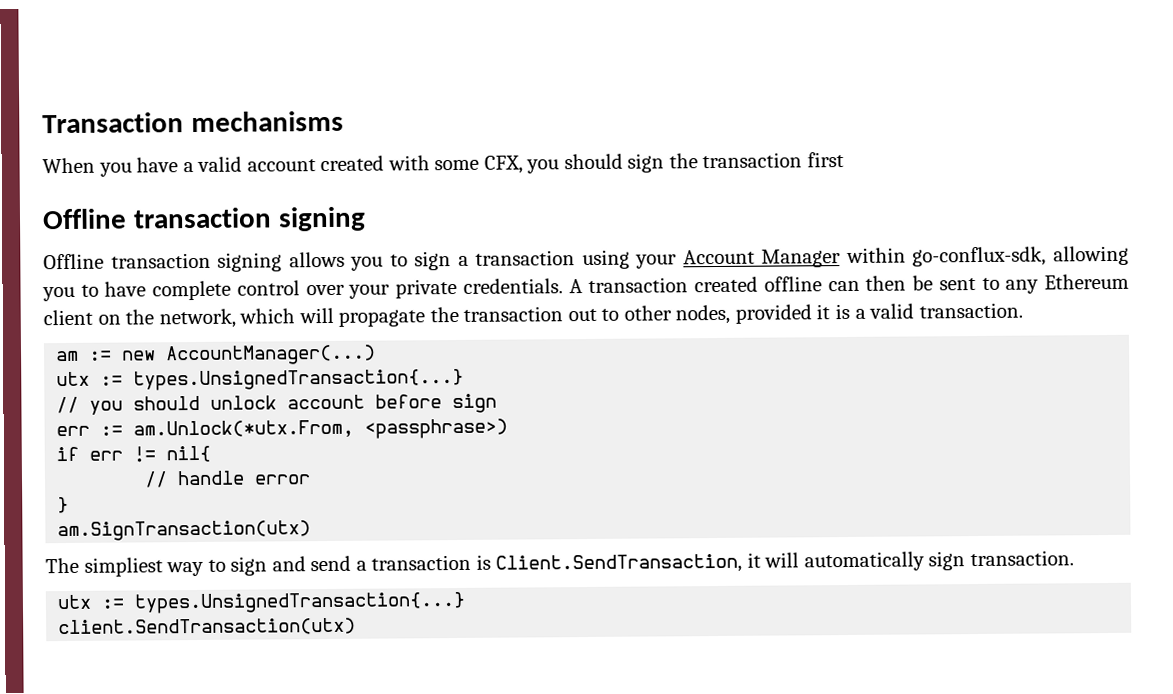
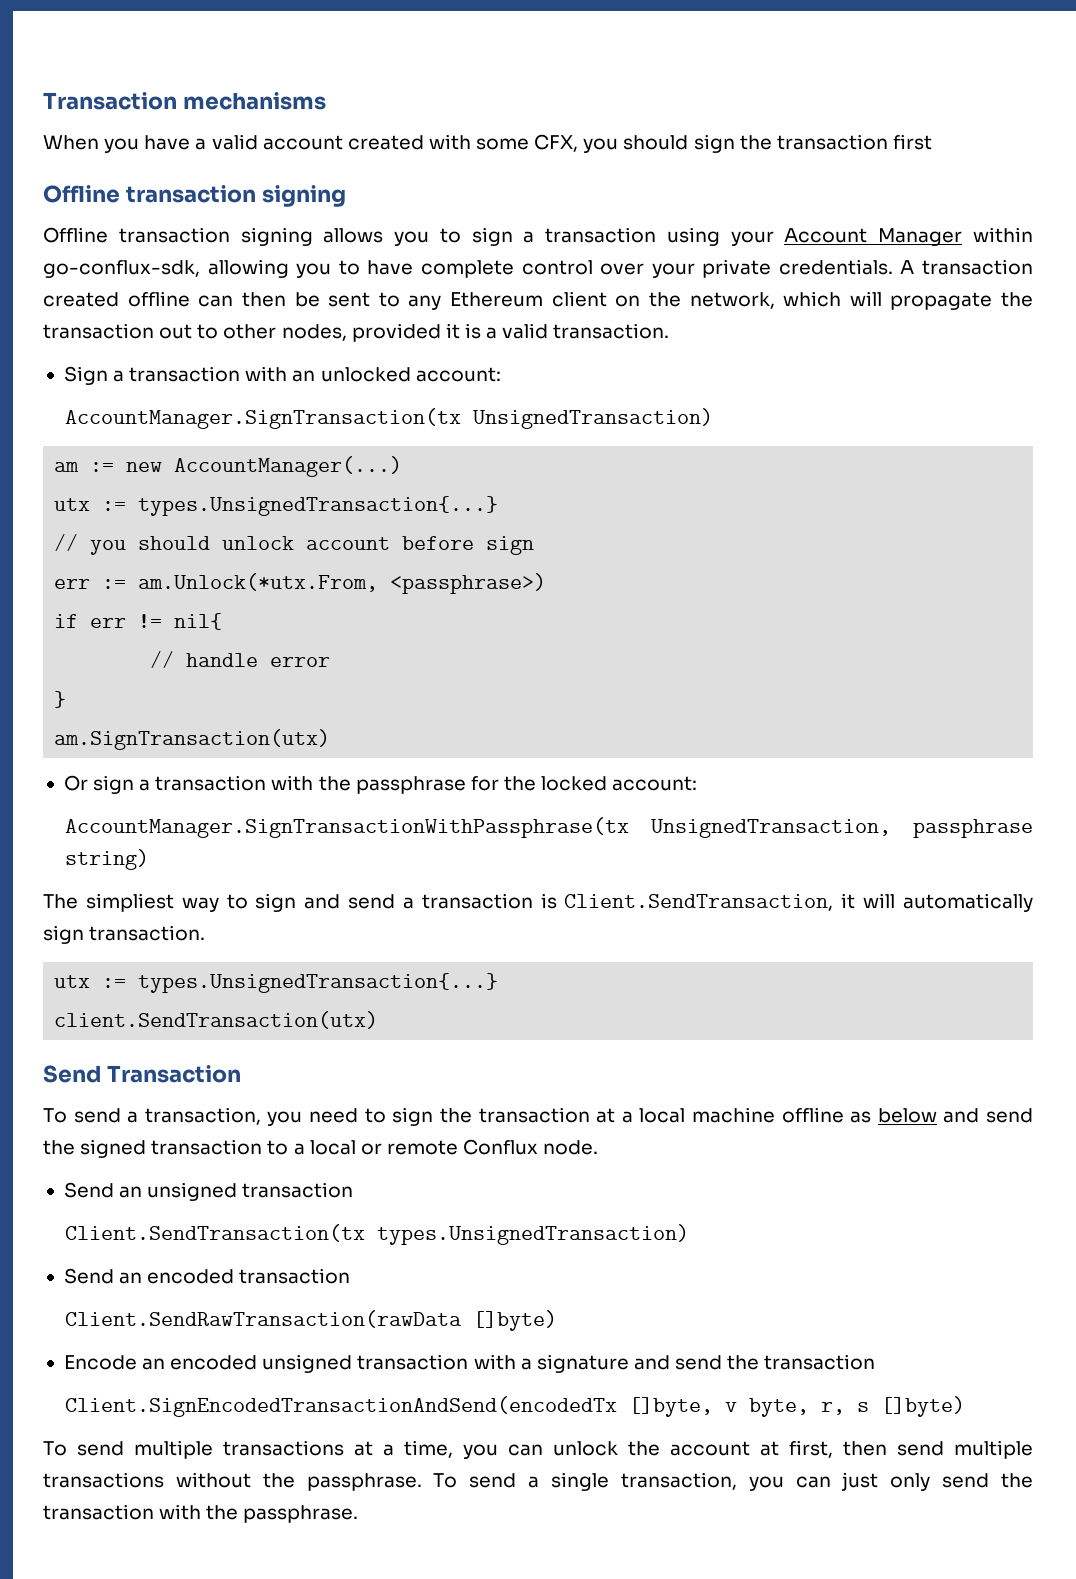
+ Sign a transaction with an unlocked account:
+ AccountManager.SignTransaction(tx UnsignedTransaction)
+ Or sign a transaction with the passphrase for the locked account:
+ AccountManager.SignTransactionWithPassphrase(tx UnsignedTransaction, passphrase string)
+ Send Transaction
+ To send a transaction, you need to sign the transaction at a local machine offline as below and send the signed transaction to a local or remote Conflux node.
+ Send an unsigned transaction
+ Client.SendTransaction(tx types.UnsignedTransaction)
+ Send an encoded transaction
+ Client.SendRawTransaction(rawData []byte)
+ Encode an encoded unsigned transaction with a signature and send the transaction
+ Client.SignEncodedTransactionAndSend(encodedTx []byte, v byte, r, s []byte)
+ To send multiple transactions at a time, you can unlock the account at first, then send multiple transactions without the passphrase. To send a single transaction, you can just only send the transaction with the passphrase.

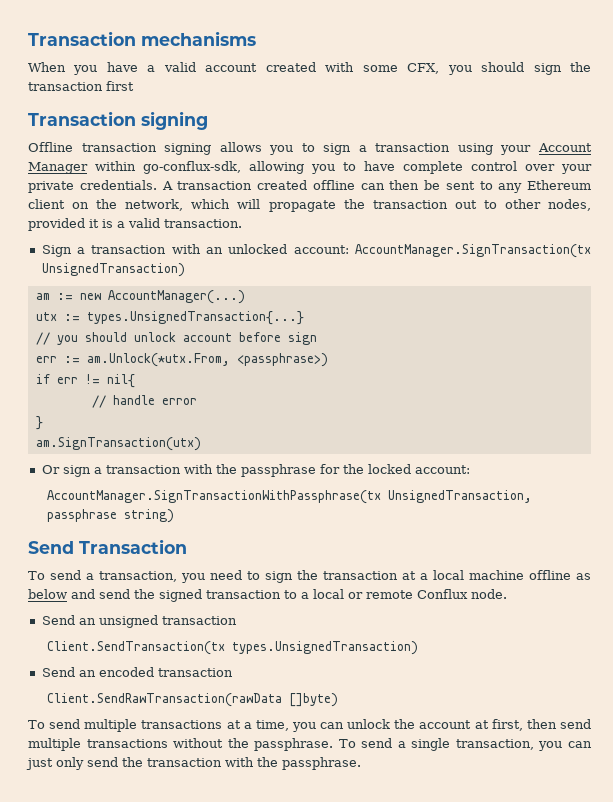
  When you have a valid account created with some CFX, you should sign the transaction first
- Offline transaction signing
+ Transaction signing
- Sign a transaction with an unlocked account:
- AccountManager.SignTransaction(tx UnsignedTransaction)
+ Sign a transaction with an unlocked account: AccountManager.SignTransaction(tx UnsignedTransaction)
- The simpliest way to sign and send a transaction is Client.SendTransaction, it will automatically sign transaction.
- utx := types.UnsignedTransaction{...}
- client.SendTransaction(utx)
- Encode an encoded unsigned transaction with a signature and send the transaction
- Client.SignEncodedTransactionAndSend(encodedTx []byte, v byte, r, s []byte)

